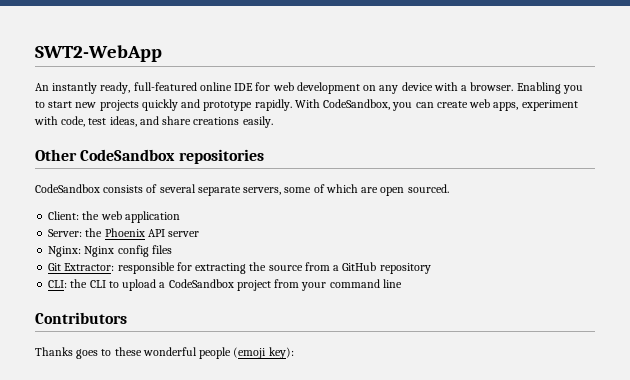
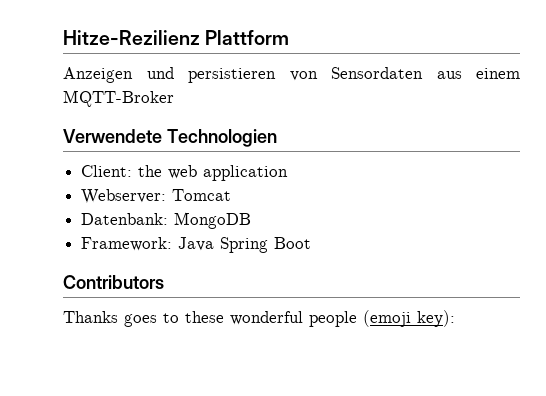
- SWT2-WebApp
- An instantly ready, full-featured online IDE for web development on any device with a browser. Enabling you to start new projects quickly and prototype rapidly. With CodeSandbox, you can create web apps, experiment with code, test ideas, and share creations easily.
- Other CodeSandbox repositories
- CodeSandbox consists of several separate servers, some of which are open sourced.
+ Hitze-Rezilienz Plattform
+ Anzeigen und persistieren von Sensordaten aus einem MQTT-Broker
+ Verwendete Technologien
  Client: the web application
- Server: the Phoenix API server
- Nginx: Nginx config files
- Git Extractor: responsible for extracting the source from a GitHub repository
- CLI: the CLI to upload a CodeSandbox project from your command line
+ Webserver: Tomcat
+ Datenbank: MongoDB
+ Framework: Java Spring Boot

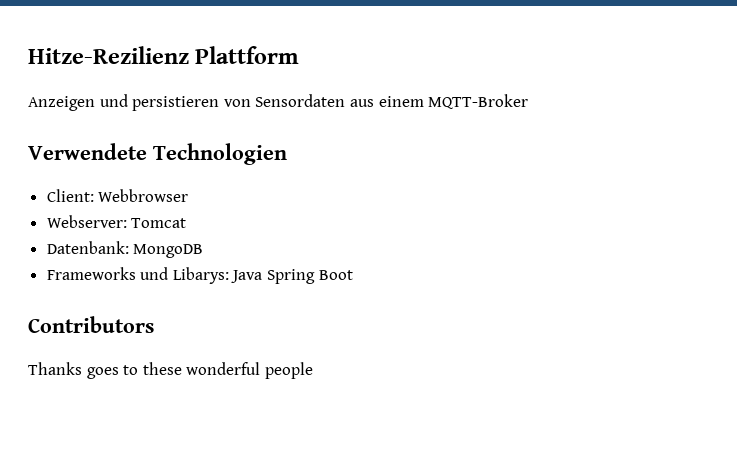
- Client: the web application
+ Client: Webbrowser
- Framework: Java Spring Boot
+ Frameworks und Libarys: Java Spring Boot
- Thanks goes to these wonderful people (emoji key):
+ Thanks goes to these wonderful people

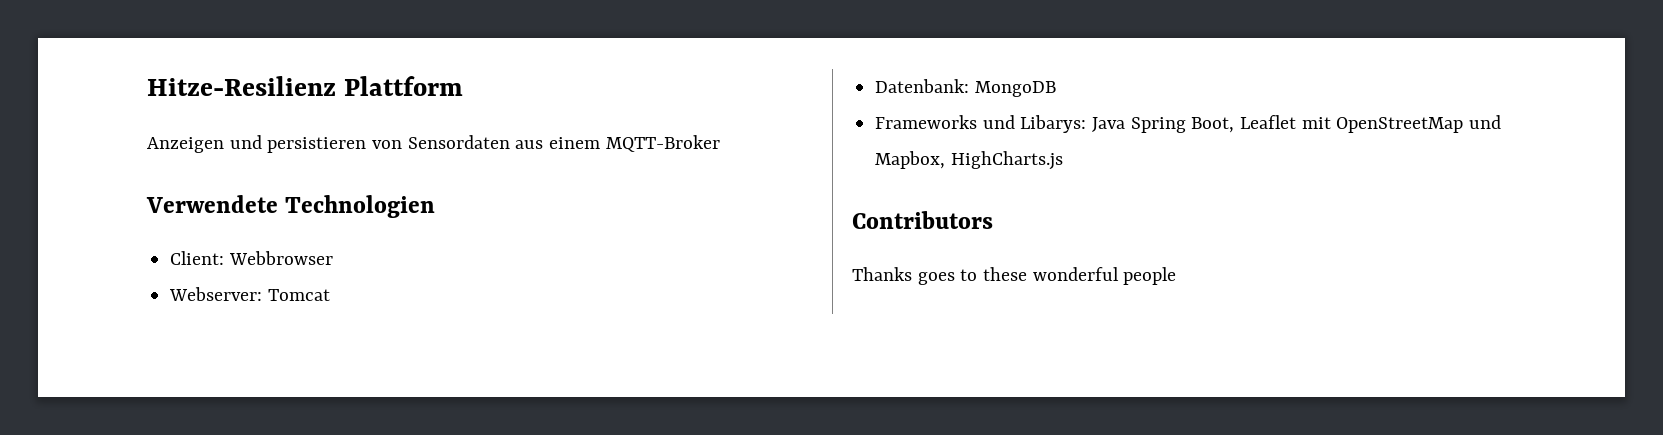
- Hitze-Rezilienz Plattform
+ Hitze-Resilienz Plattform
- Frameworks und Libarys: Java Spring Boot
+ Frameworks und Libarys: Java Spring Boot, Leaflet mit OpenStreetMap und Mapbox, HighCharts.js

